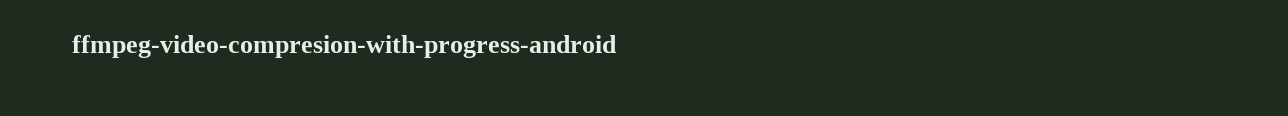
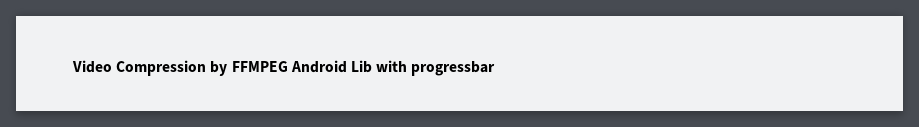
- ffmpeg-video-compresion-with-progress-android
+ Video Compression by FFMPEG Android Lib with progressbar

